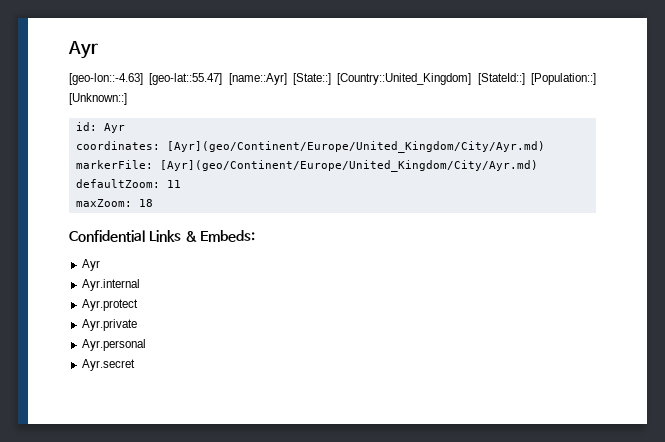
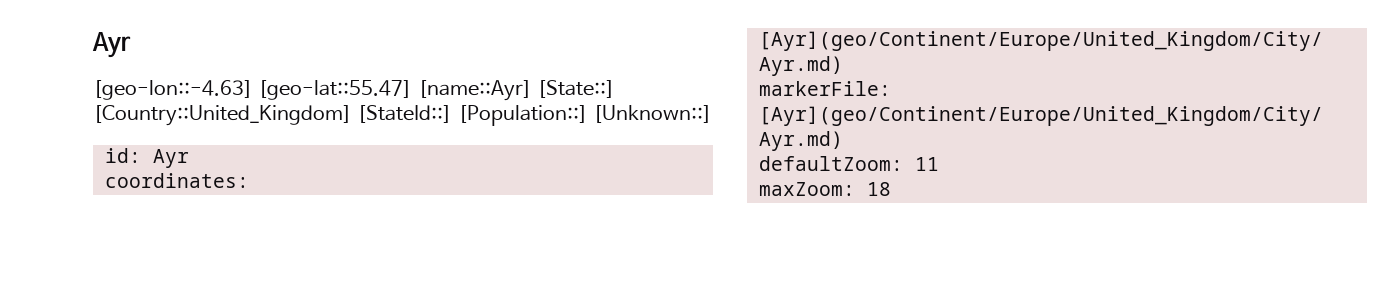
- Confidential Links & Embeds:
- Ayr
- Ayr.internal
- Ayr.protect
- Ayr.private
- Ayr.personal
- Ayr.secret

